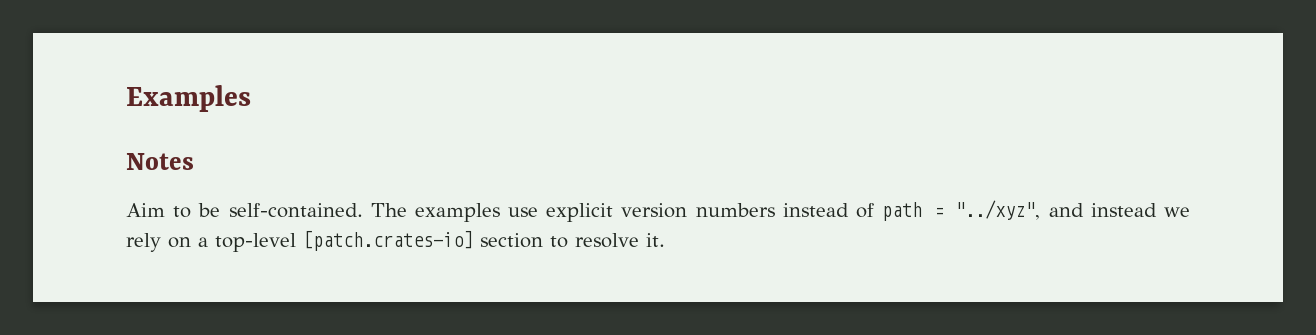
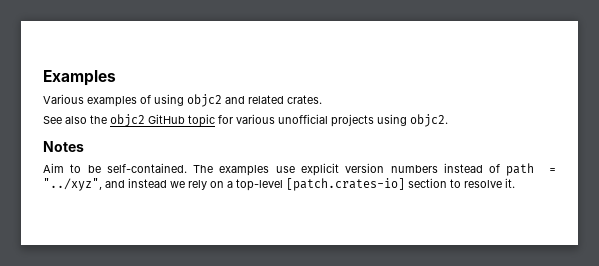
+ Various examples of using objc2 and related crates.
+ See also the objc2 GitHub topic for various unofficial projects using objc2.

